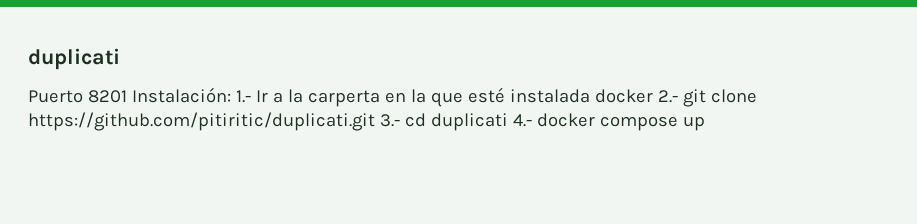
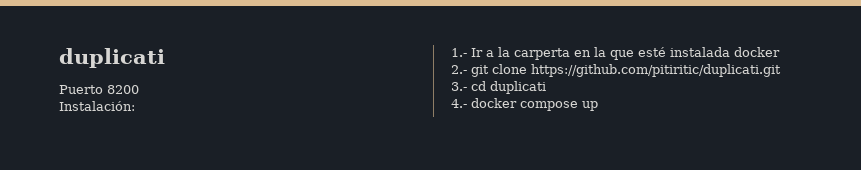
- Puerto 8201 Instalación: 1.- Ir a la carperta en la que esté instalada docker 2.- git clone https://github.com/pitiritic/duplicati.git 3.- cd duplicati 4.- docker compose up
+ Puerto 8200
+ Instalación:
+ 1.- Ir a la carperta en la que esté instalada docker
+ 2.- git clone https://github.com/pitiritic/duplicati.git
+ 3.- cd duplicati
+ 4.- docker compose up

